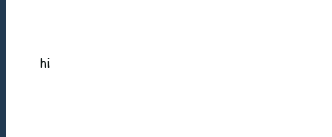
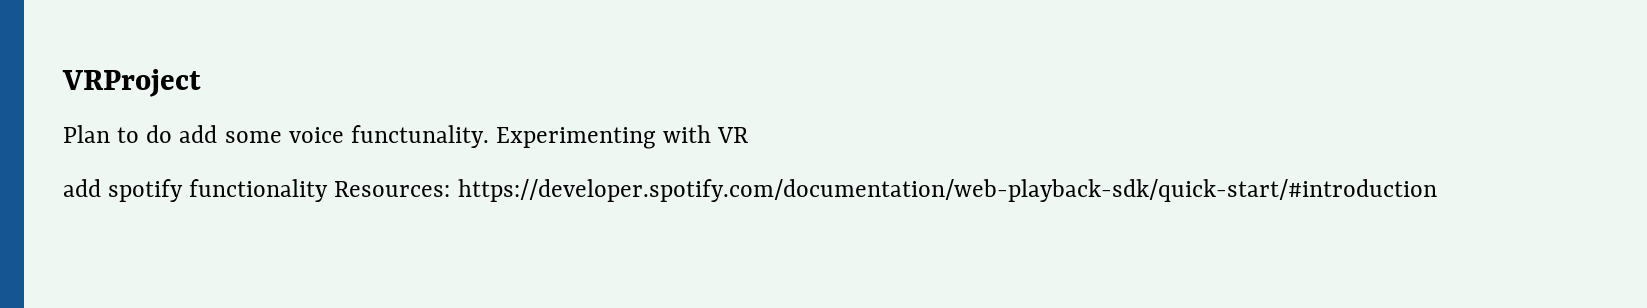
- hi
+ VRProject
+ Plan to do add some voice functunality. Experimenting with VR
+ add spotify functionality Resources: https://developer.spotify.com/documentation/web-playback-sdk/quick-start/#introduction

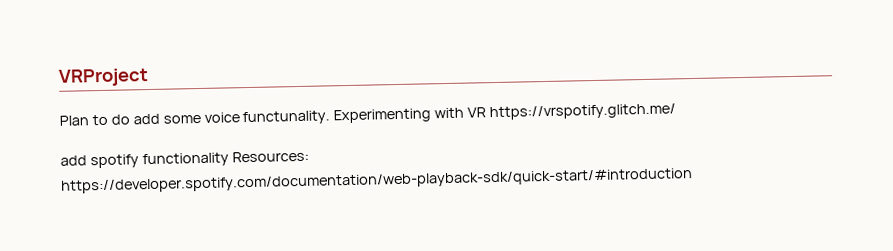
- Experimenting with VR
+ Experimenting with VR https://vrspotify.glitch.me/

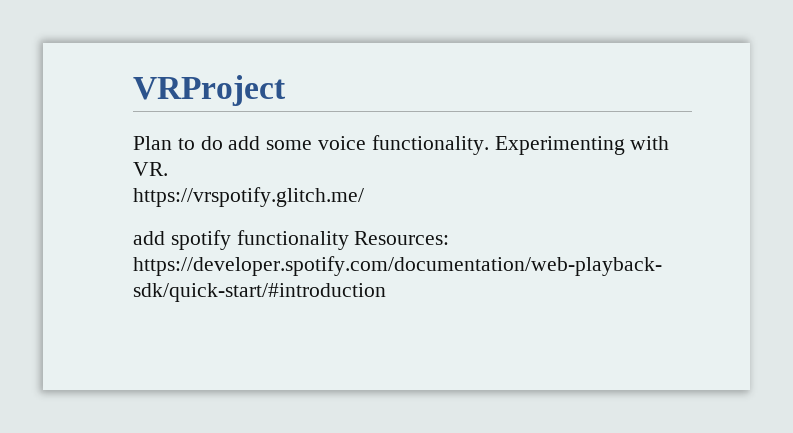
- Plan to do add some voice functunality.
+ Plan to do add some voice functionality.
- Experimenting with VR https://vrspotify.glitch.me/
+ Experimenting with VR.
+ https://vrspotify.glitch.me/

